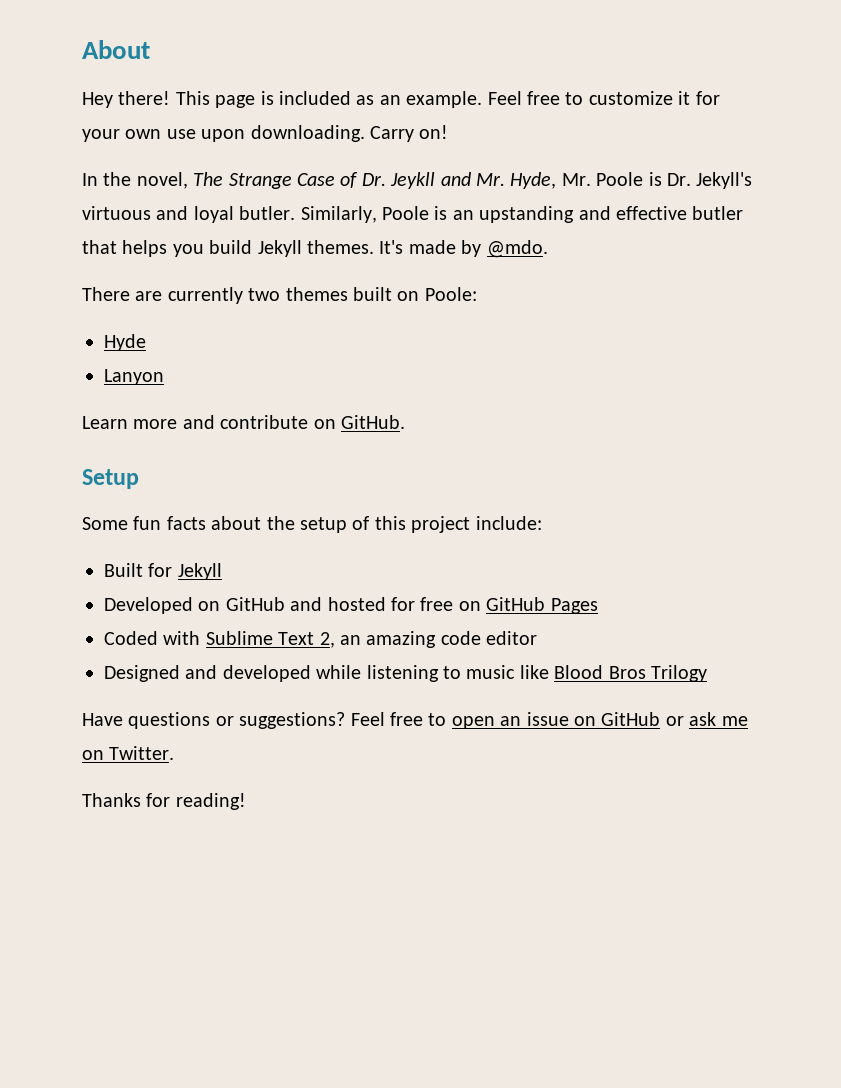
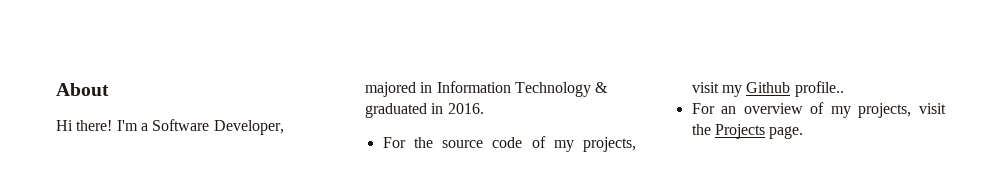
- Hey there! This page is included as an example. Feel free to customize it for your own use upon downloading. Carry on!
- In the novel, The Strange Case of Dr. Jeykll and Mr. Hyde, Mr. Poole is Dr. Jekyll's virtuous and loyal butler. Similarly, Poole is an upstanding and effective butler that helps you build Jekyll themes. It's made by @mdo.
- There are currently two themes built on Poole:
- Hyde
- Lanyon
- Learn more and contribute on GitHub.
- Setup
- Some fun facts about the setup of this project include:
- Built for Jekyll
- Developed on GitHub and hosted for free on GitHub Pages
- Coded with Sublime Text 2, an amazing code editor
- Designed and developed while listening to music like Blood Bros Trilogy
- Have questions or suggestions? Feel free to open an issue on GitHub or ask me on Twitter.
- Thanks for reading!
+ Hi there! I'm a Software Developer, majored in Information Technology & graduated in 2016.
+ For the source code of my projects, visit my Github profile..
+ For an overview of my projects, visit the Projects page.

